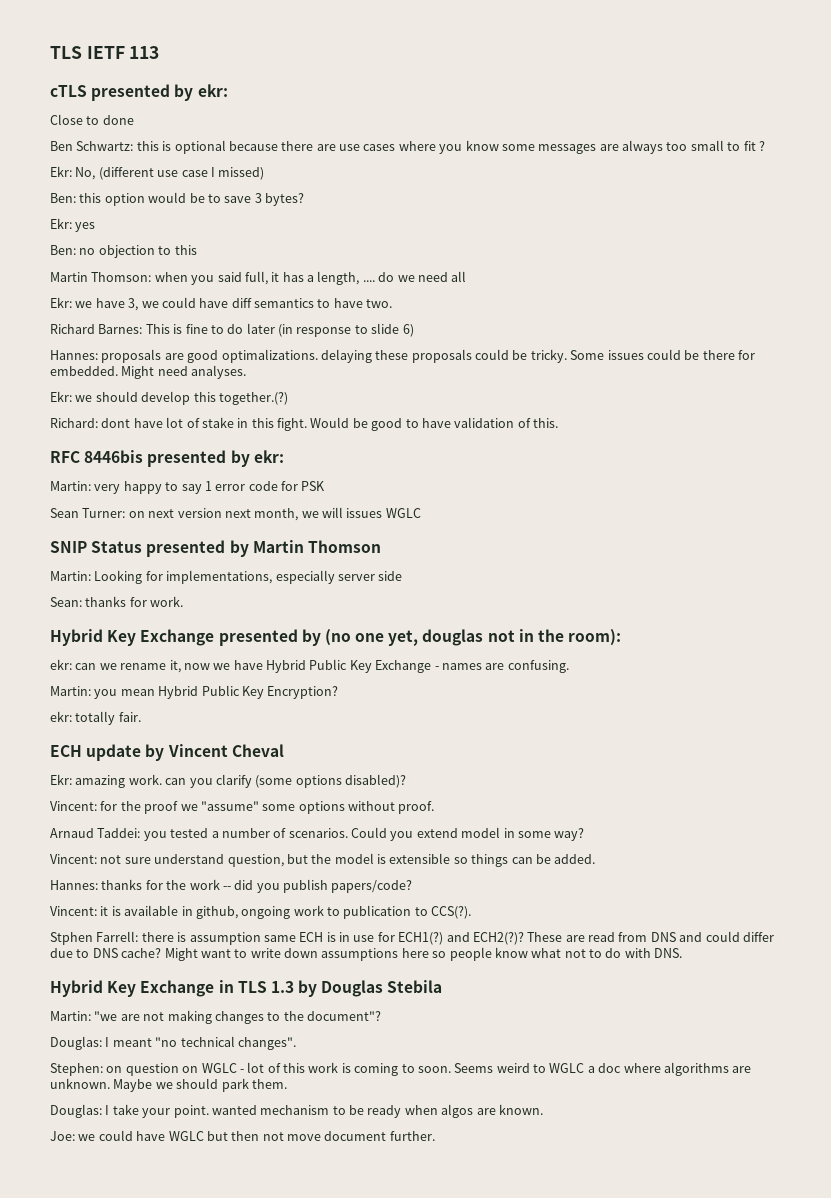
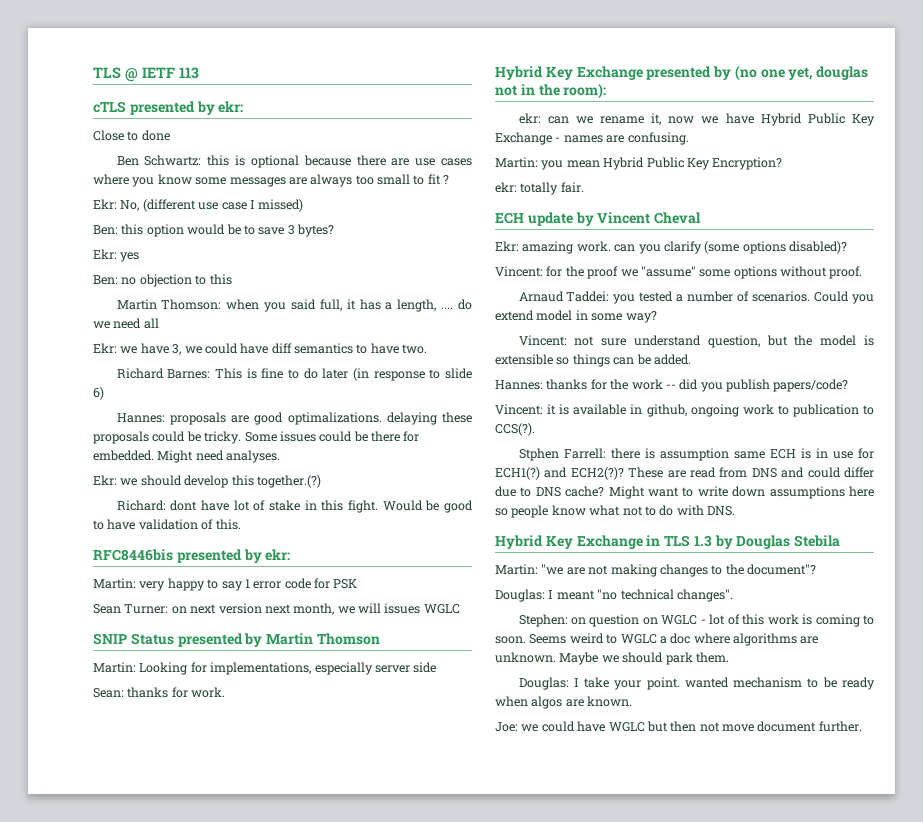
- TLS IETF 113
+ TLS @ IETF 113
- RFC 8446bis presented by ekr:
+ RFC8446bis presented by ekr:

